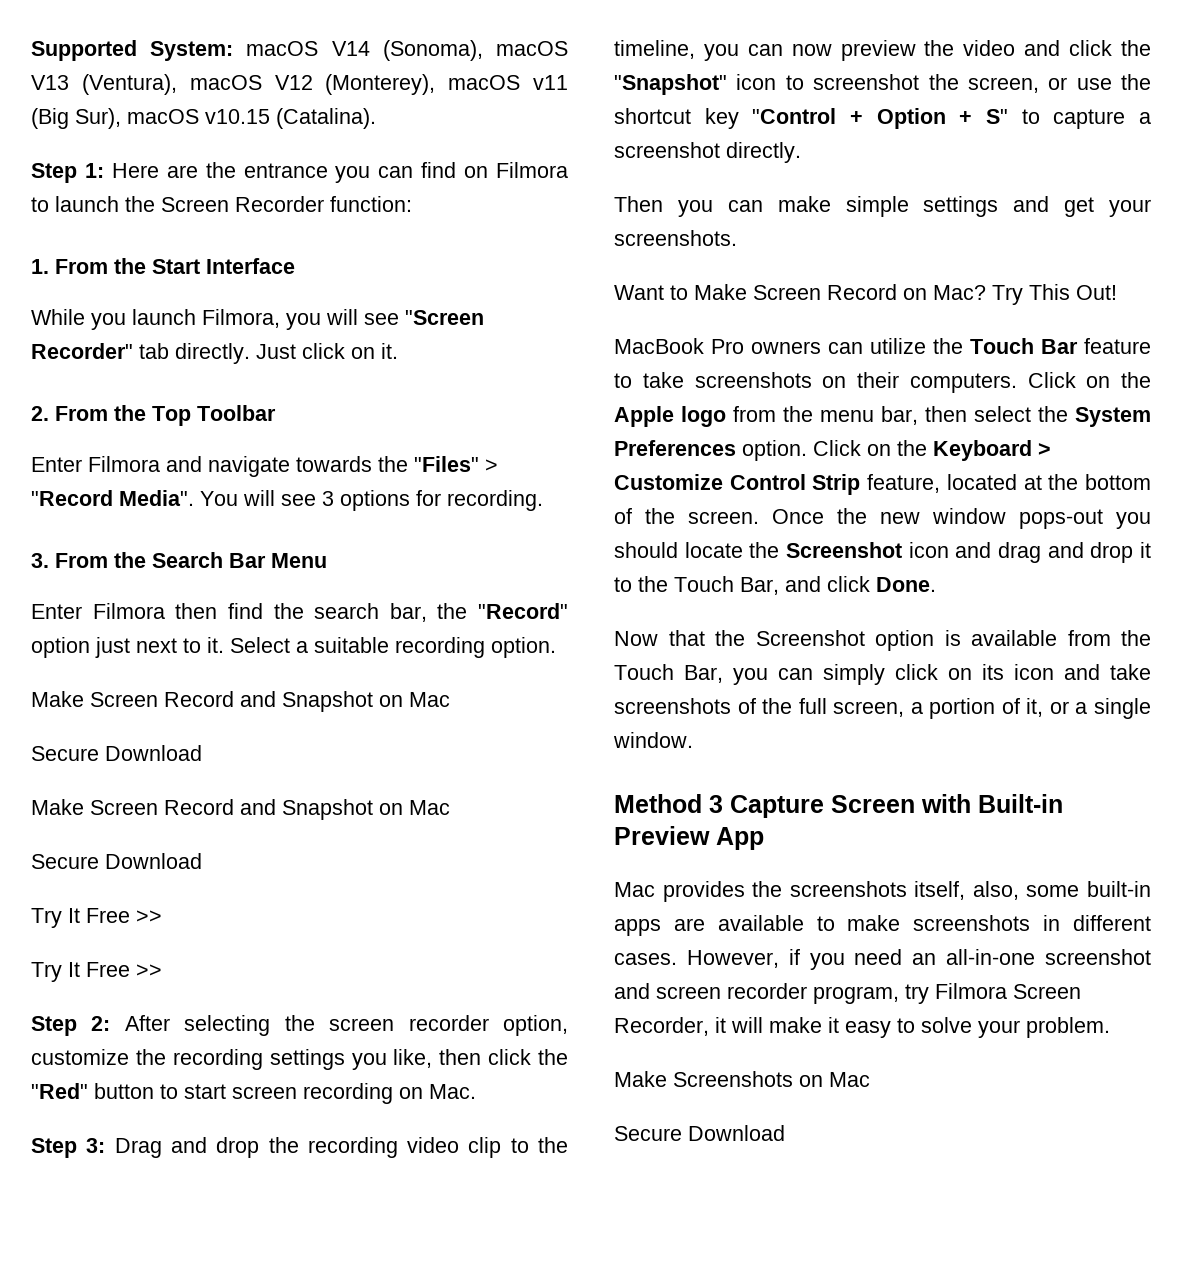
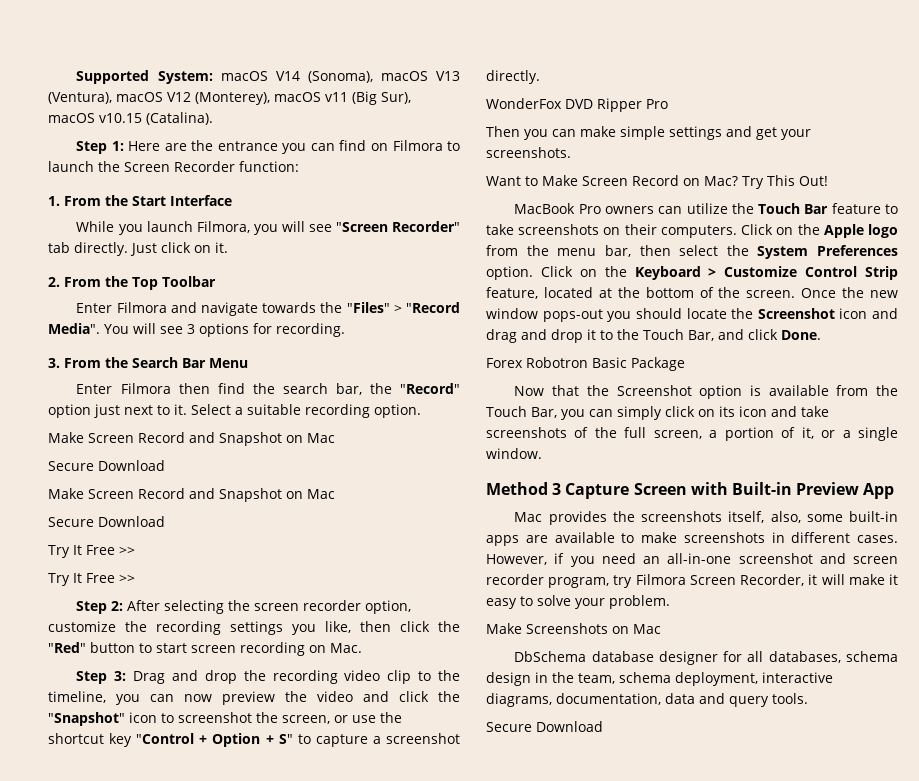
+ WonderFox DVD Ripper Pro
+ Forex Robotron Basic Package
+ DbSchema database designer for all databases, schema design in the team, schema deployment, interactive diagrams, documentation, data and query tools.

